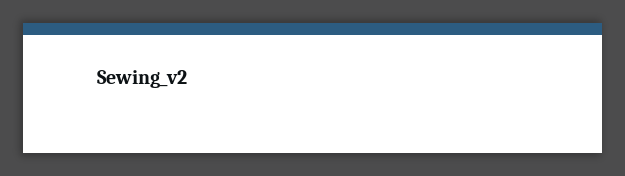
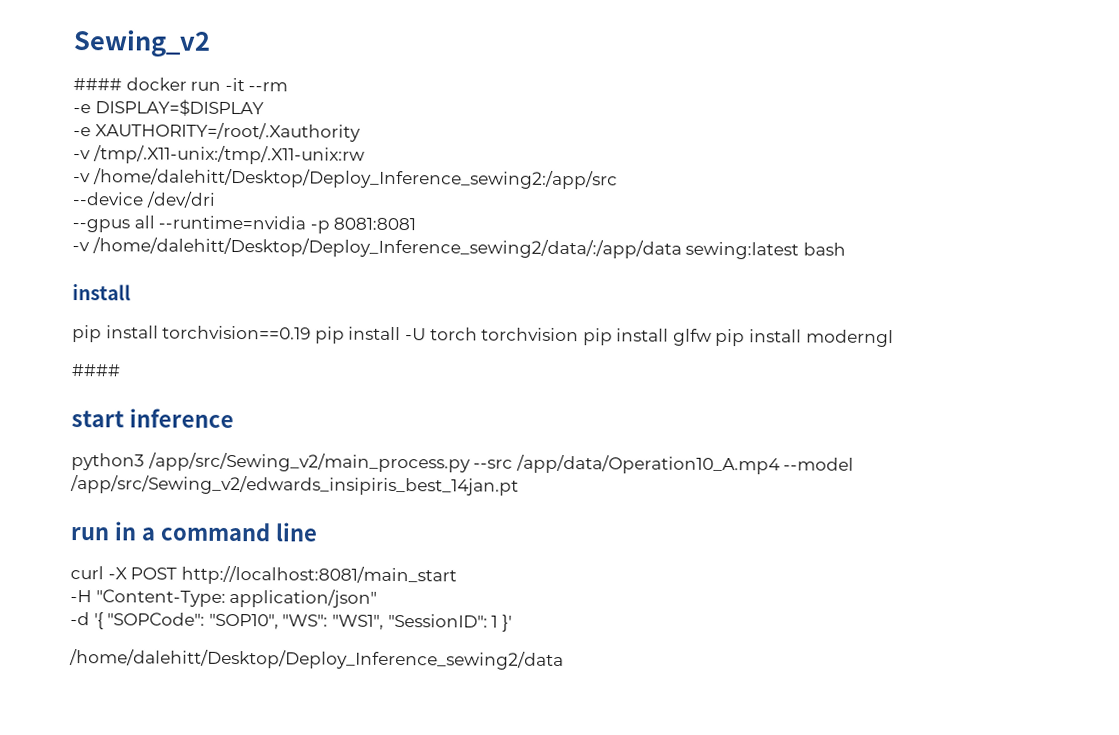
+ #### docker run -it --rm
+ -e DISPLAY=$DISPLAY
+ -e XAUTHORITY=/root/.Xauthority
+ -v /tmp/.X11-unix:/tmp/.X11-unix:rw
+ -v /home/dalehitt/Desktop/Deploy_Inference_sewing2:/app/src
+ --device /dev/dri
+ --gpus all --runtime=nvidia -p 8081:8081
+ -v /home/dalehitt/Desktop/Deploy_Inference_sewing2/data/:/app/data sewing:latest bash
+ install
+ pip install torchvision==0.19 pip install -U torch torchvision pip install glfw pip install moderngl
+ ####
+ start inference
+ python3 /app/src/Sewing_v2/main_process.py --src /app/data/Operation10_A.mp4 --model /app/src/Sewing_v2/edwards_insipiris_best_14jan.pt
+ run in a command line
+ curl -X POST http://localhost:8081/main_start
+ -H "Content-Type: application/json"
+ -d '{ "SOPCode": "SOP10", "WS": "WS1", "SessionID": 1 }'
+ /home/dalehitt/Desktop/Deploy_Inference_sewing2/data

